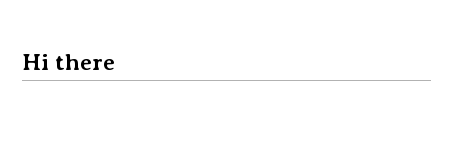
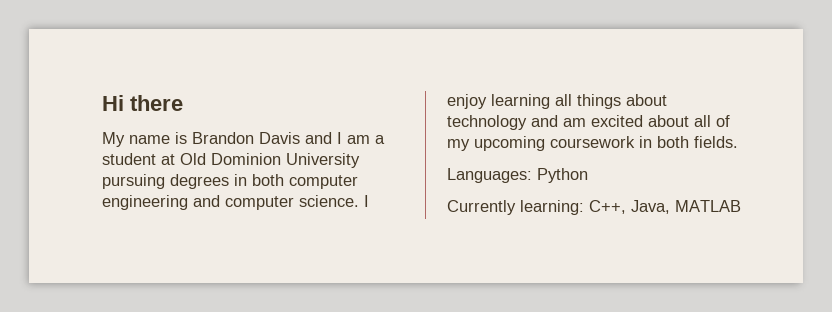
+ My name is Brandon Davis and I am a student at Old Dominion University pursuing degrees in both computer engineering and computer science. I enjoy learning all things about technology and am excited about all of my upcoming coursework in both fields.
+ Languages: Python
+ Currently learning: C++, Java, MATLAB

